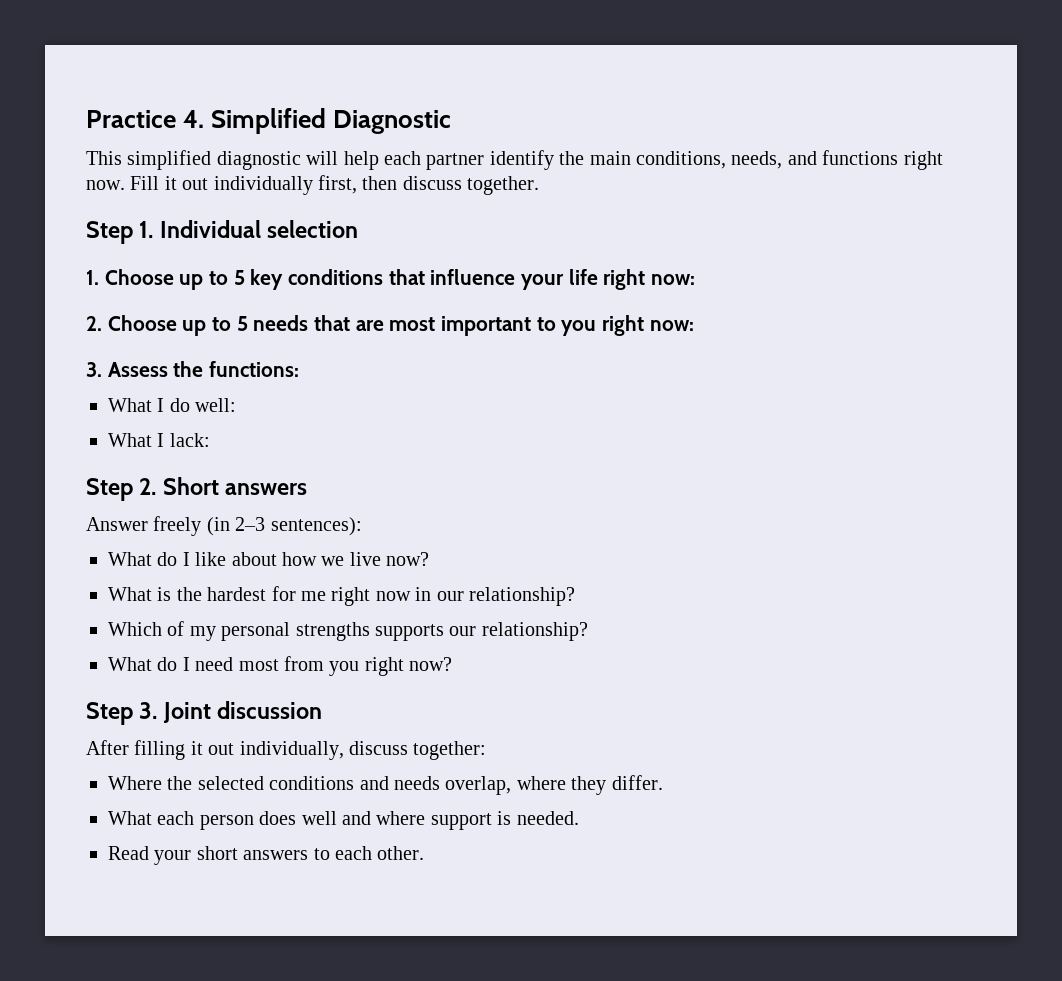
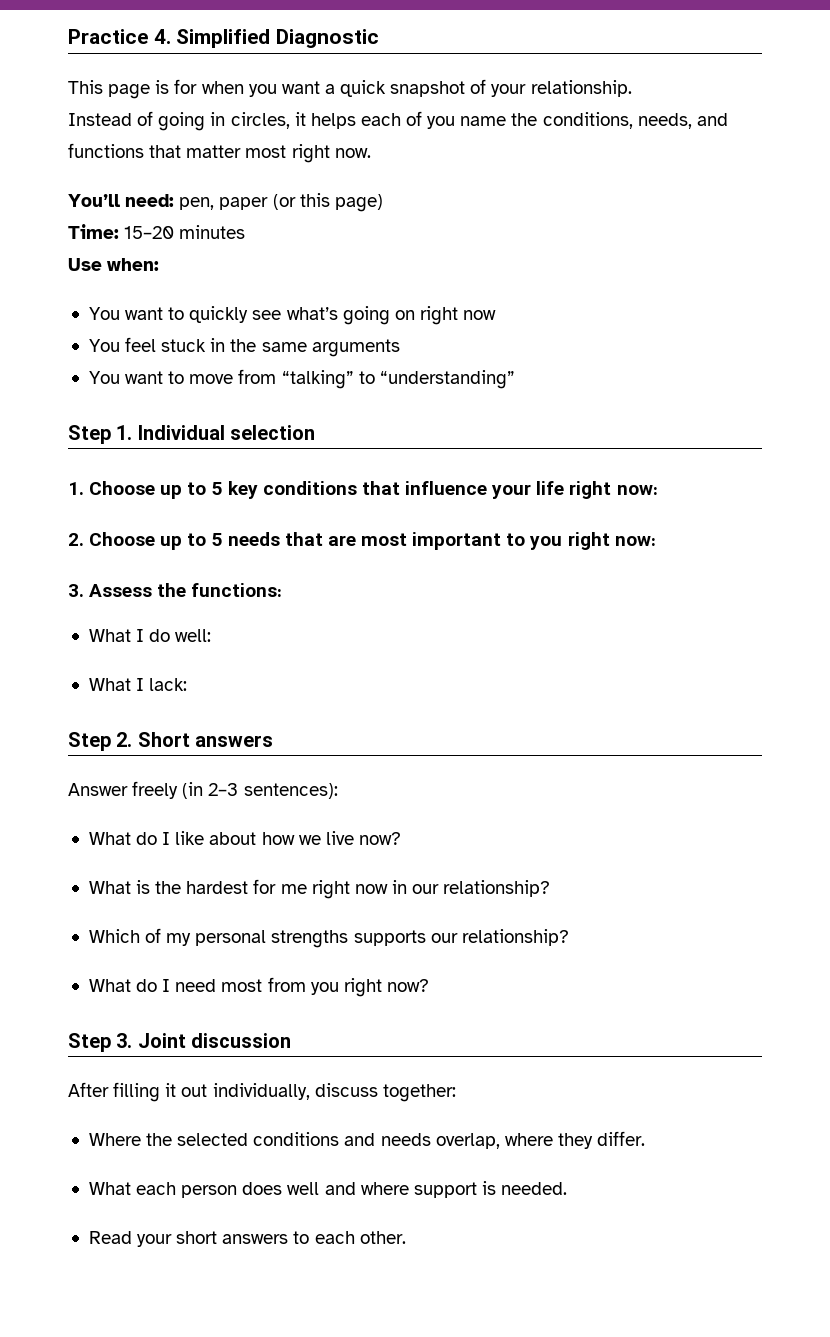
- This simplified diagnostic will help each partner identify the main conditions, needs, and functions right now. Fill it out individually first, then discuss together.
+ This page is for when you want a quick snapshot of your relationship.
+ Instead of going in circles, it helps each of you name the conditions, needs, and functions that matter most right now.
+ You’ll need: pen, paper (or this page)
+ Time: 15–20 minutes
+ Use when:
+ You want to quickly see what’s going on right now
+ You feel stuck in the same arguments
+ You want to move from “talking” to “understanding”

